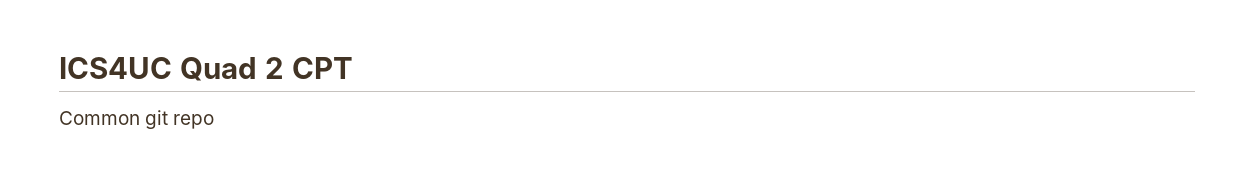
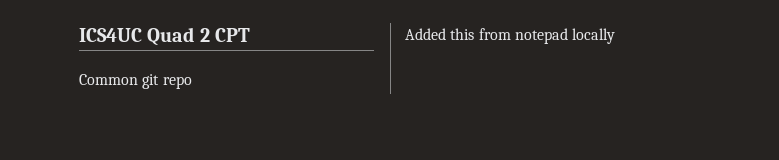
+ Added this from notepad locally

